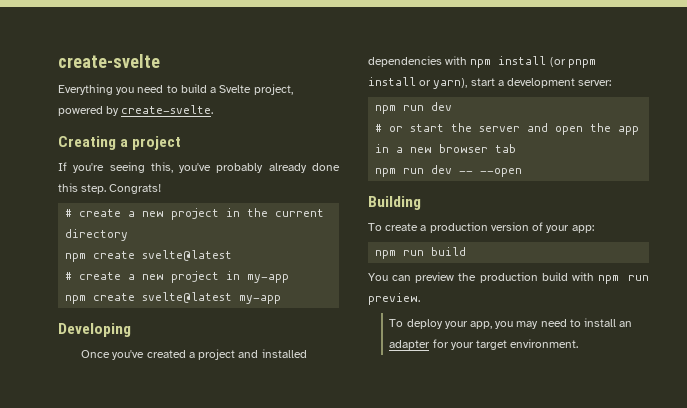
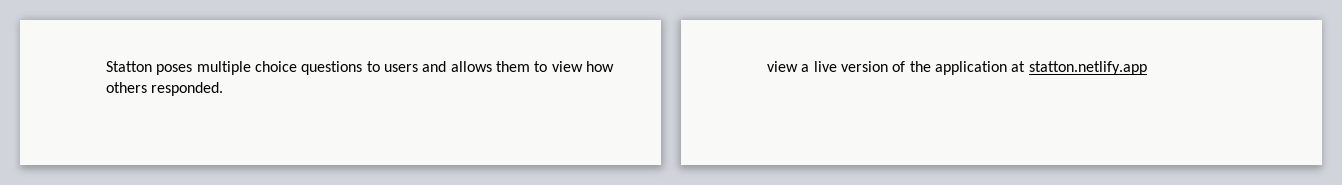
- create-svelte
- Everything you need to build a Svelte project, powered by create-svelte.
- Creating a project
- If you're seeing this, you've probably already done this step. Congrats!
- # create a new project in the current directory
- npm create svelte@latest
- # create a new project in my-app
- npm create svelte@latest my-app
- Developing
- Once you've created a project and installed dependencies with npm install (or pnpm install or yarn), start a development server:
- npm run dev
- # or start the server and open the app in a new browser tab
- npm run dev -- --open
- Building
- To create a production version of your app:
- npm run build
- You can preview the production build with npm run preview.
- To deploy your app, you may need to install an adapter for your target environment.
+ Statton poses multiple choice questions to users and allows them to view how others responded.
+ view a live version of the application at statton.netlify.app

